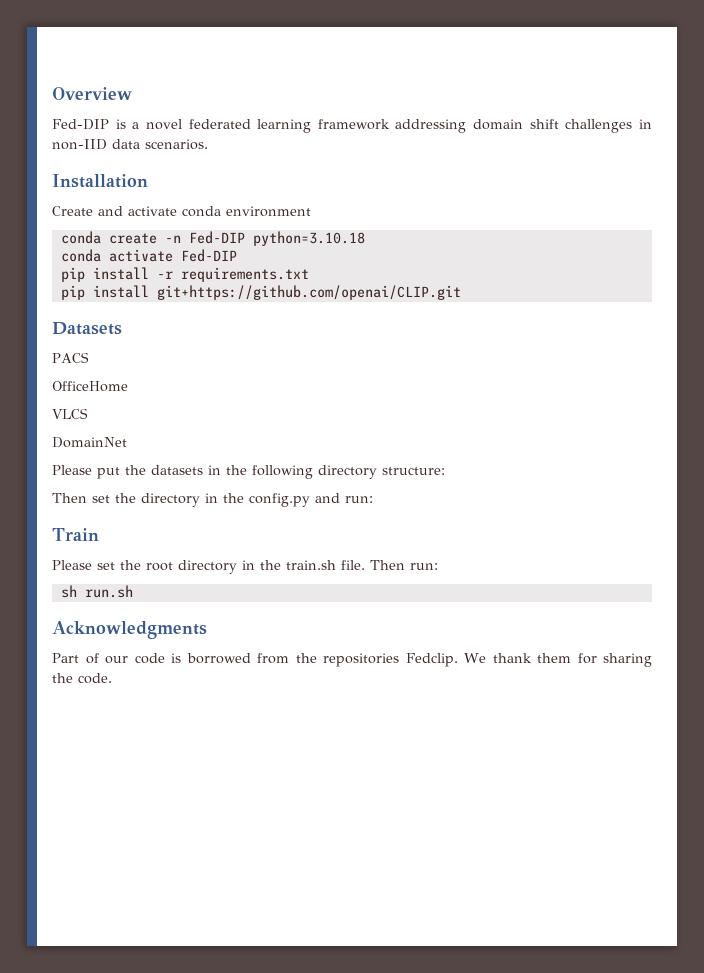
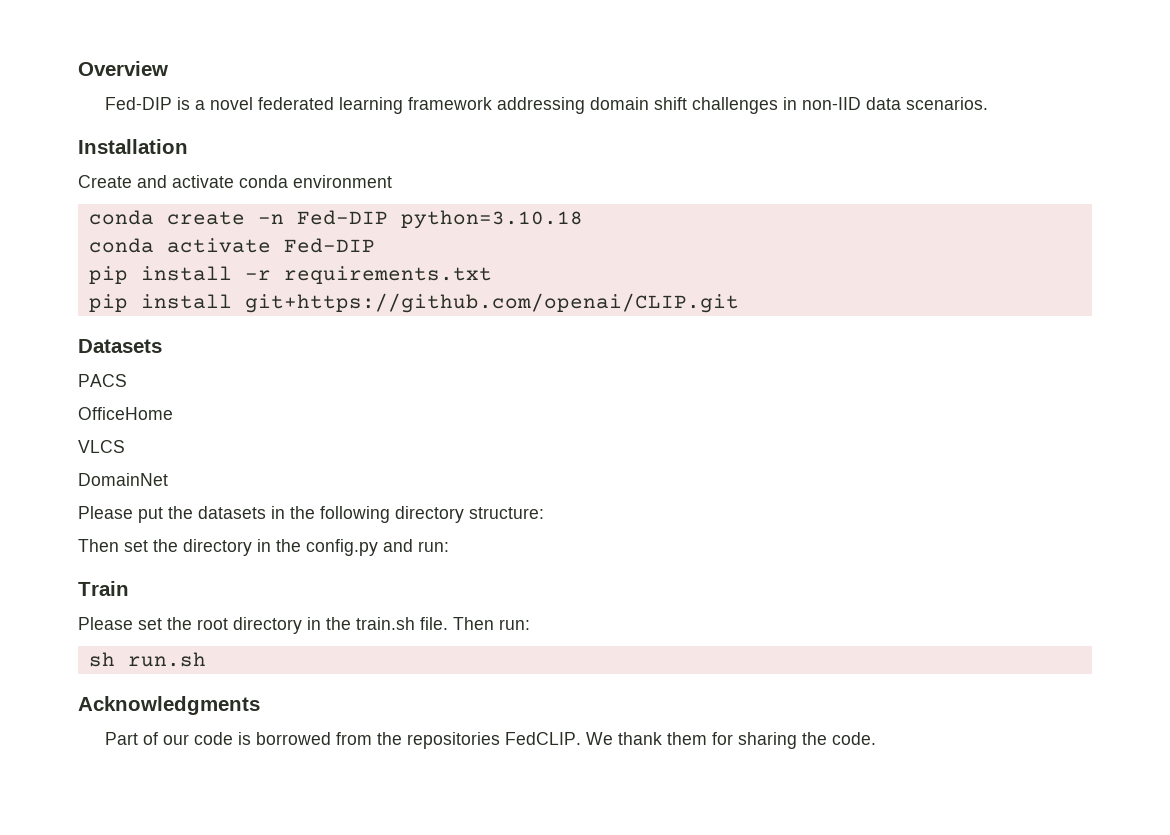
- Part of our code is borrowed from the repositories Fedclip.
+ Part of our code is borrowed from the repositories FedCLIP.

